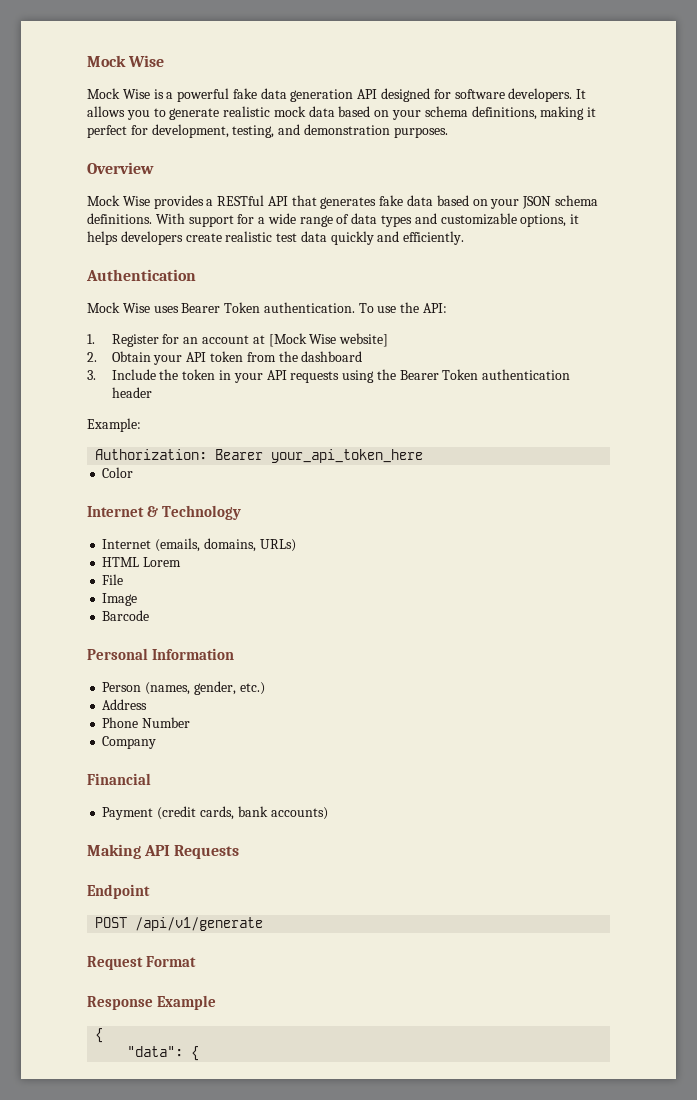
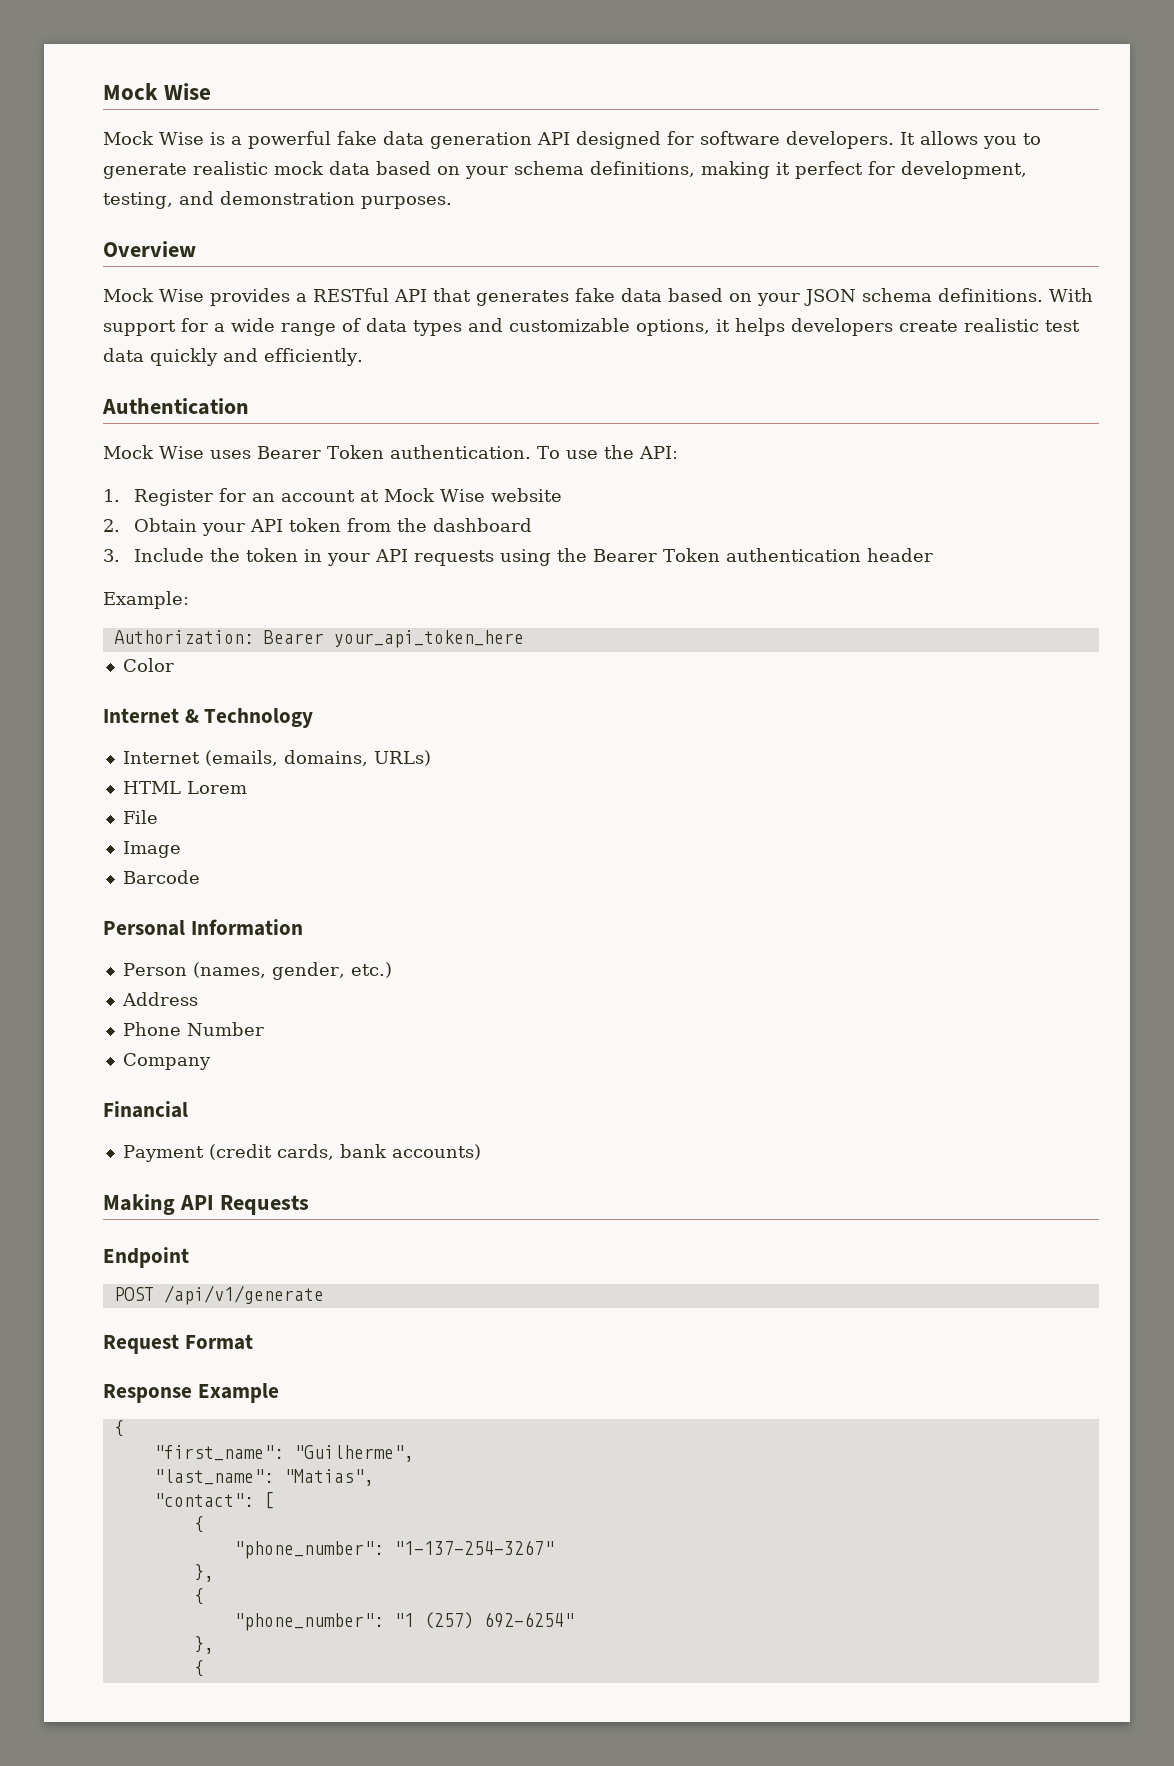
- 1. Register for an account at [Mock Wise website]
+ 1. Register for an account at Mock Wise website
- "data": {
+ "first_name": "Guilherme",
+ "last_name": "Matias",
+ "contact": [
+ {
+ "phone_number": "1-137-254-3267"
+ },
+ {
+ "phone_number": "1 (257) 692-6254"
+ },
+ {

